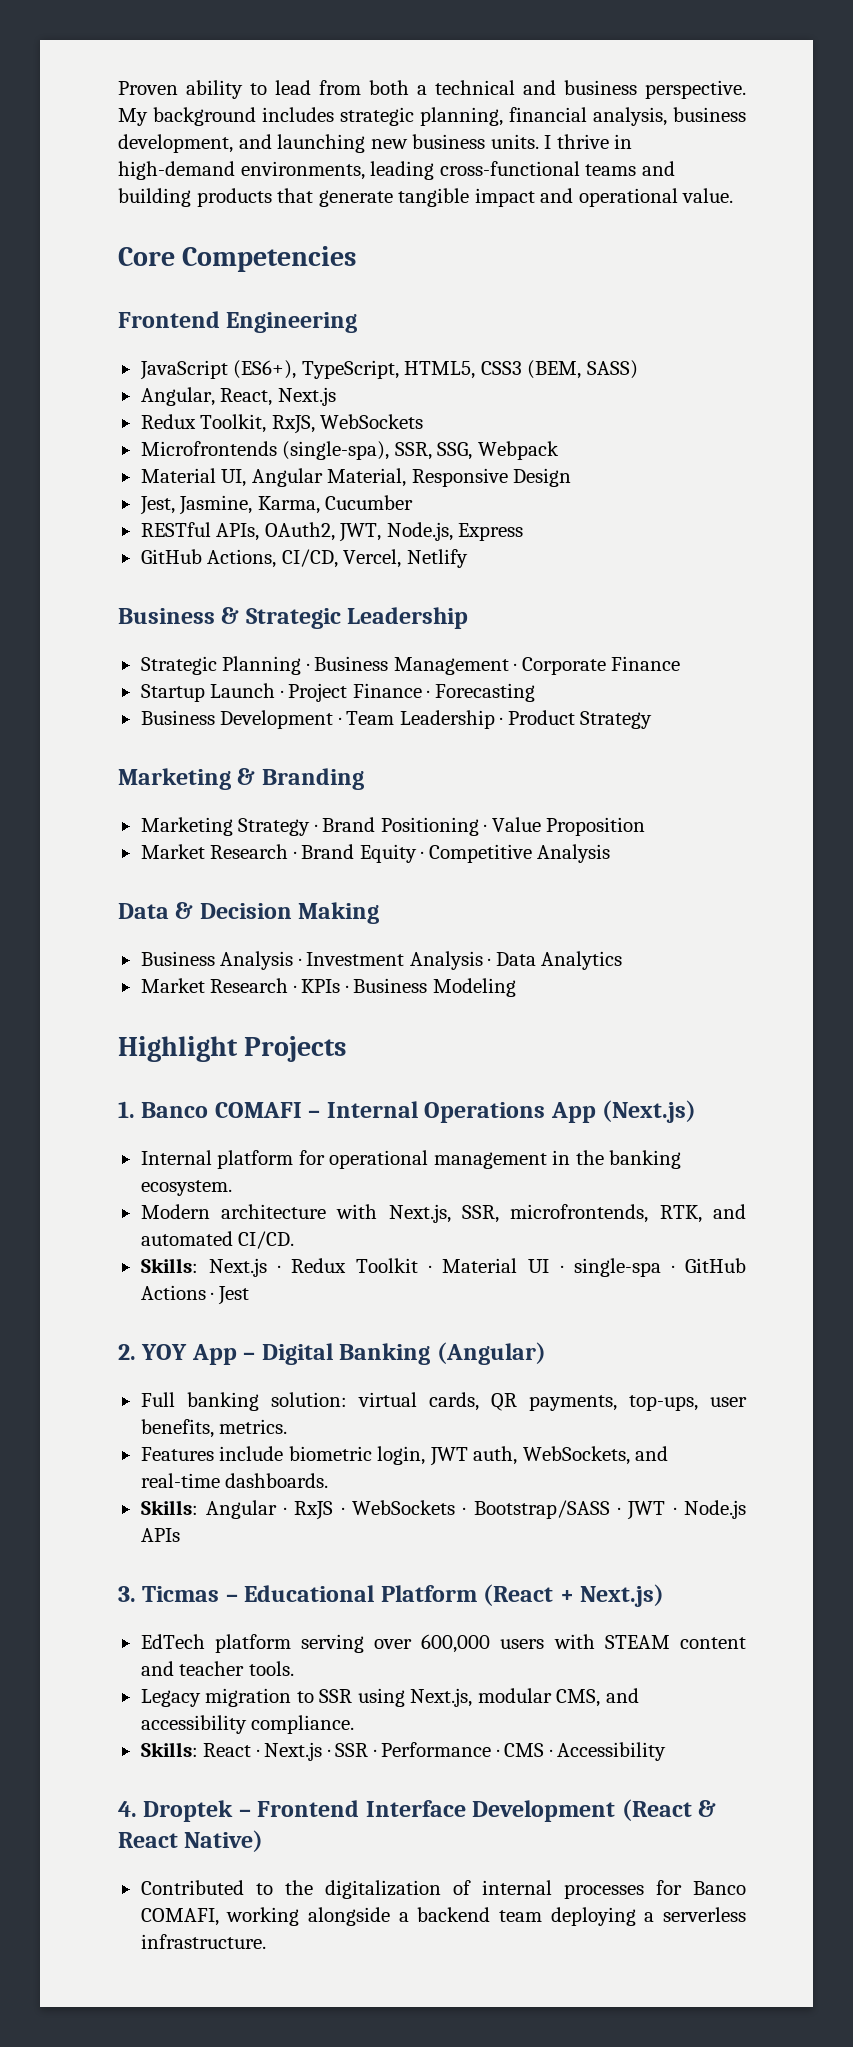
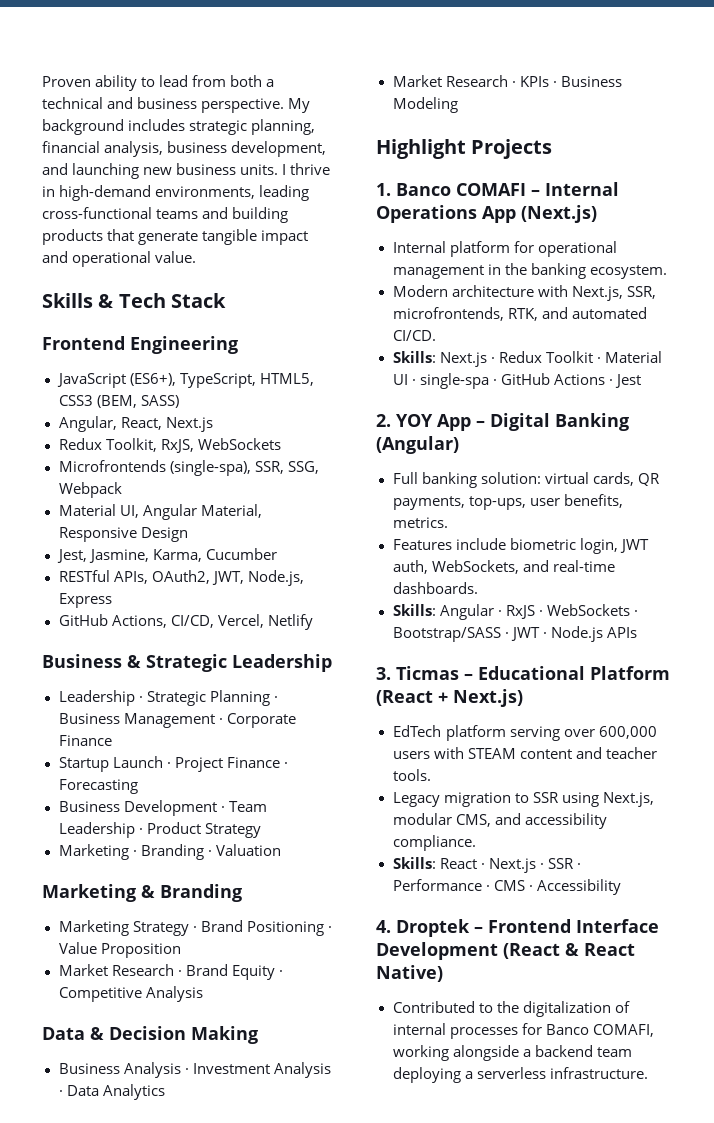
- Core Competencies
+ Skills & Tech Stack
- Strategic Planning · Business Management · Corporate Finance
+ Leadership · Strategic Planning · Business Management · Corporate Finance
+ Marketing · Branding · Valuation

